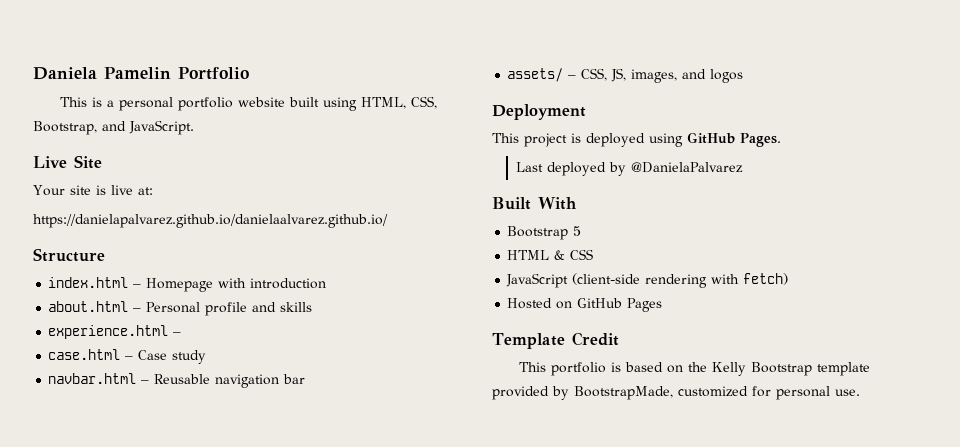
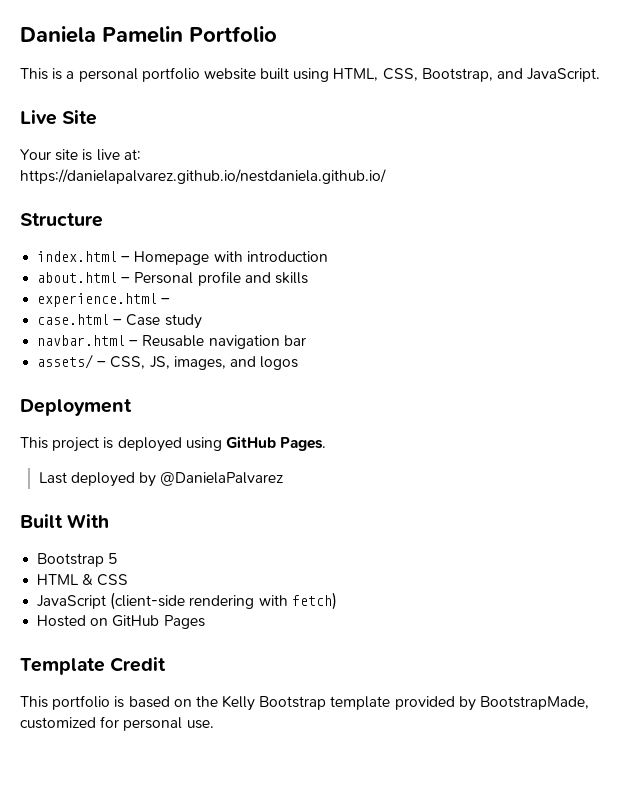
- https://danielapalvarez.github.io/danielaalvarez.github.io/
+ https://danielapalvarez.github.io/nestdaniela.github.io/

